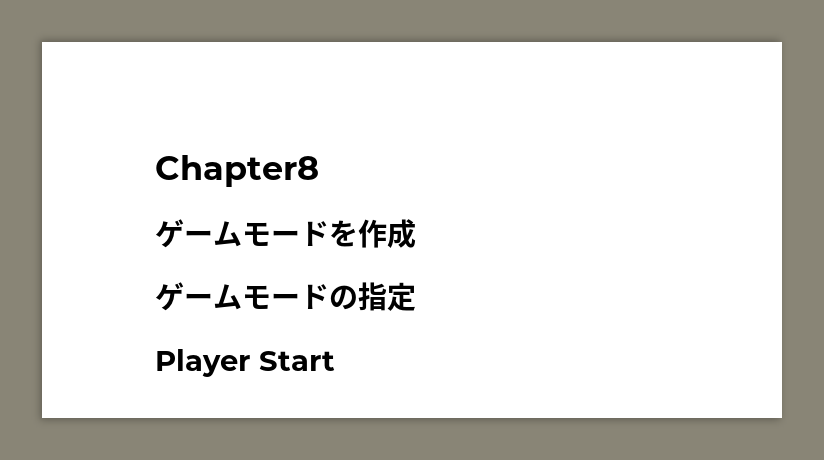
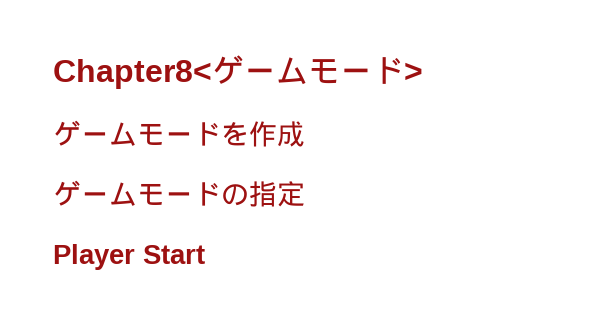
- Chapter8
+ Chapter8<ゲームモード>

